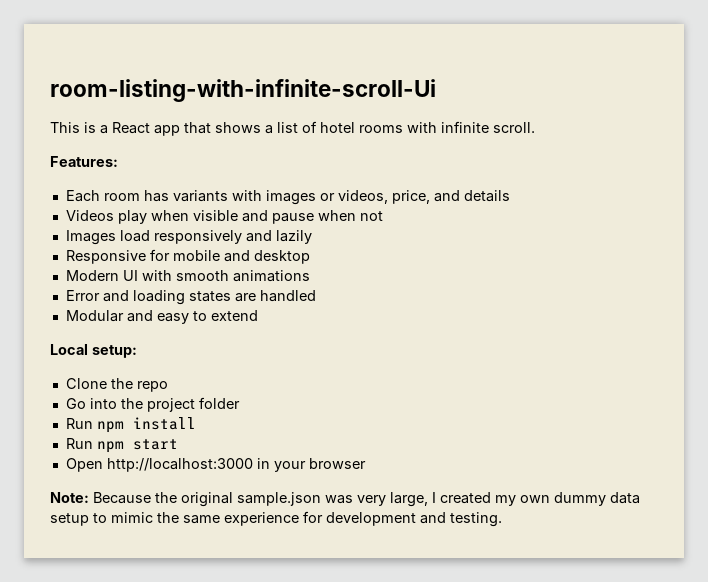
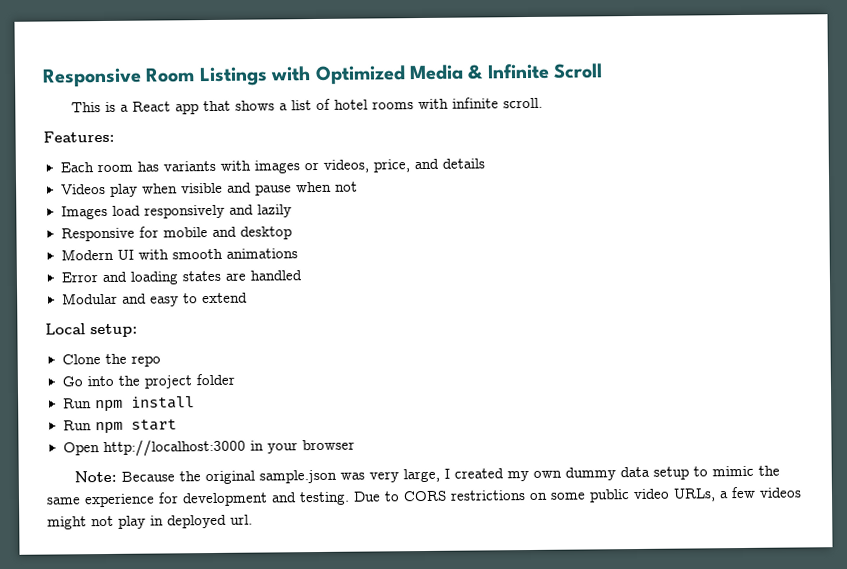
- room-listing-with-infinite-scroll-Ui
+ Responsive Room Listings with Optimized Media & Infinite Scroll
+ Due to CORS restrictions on some public video URLs, a few videos might not play in deployed url.

